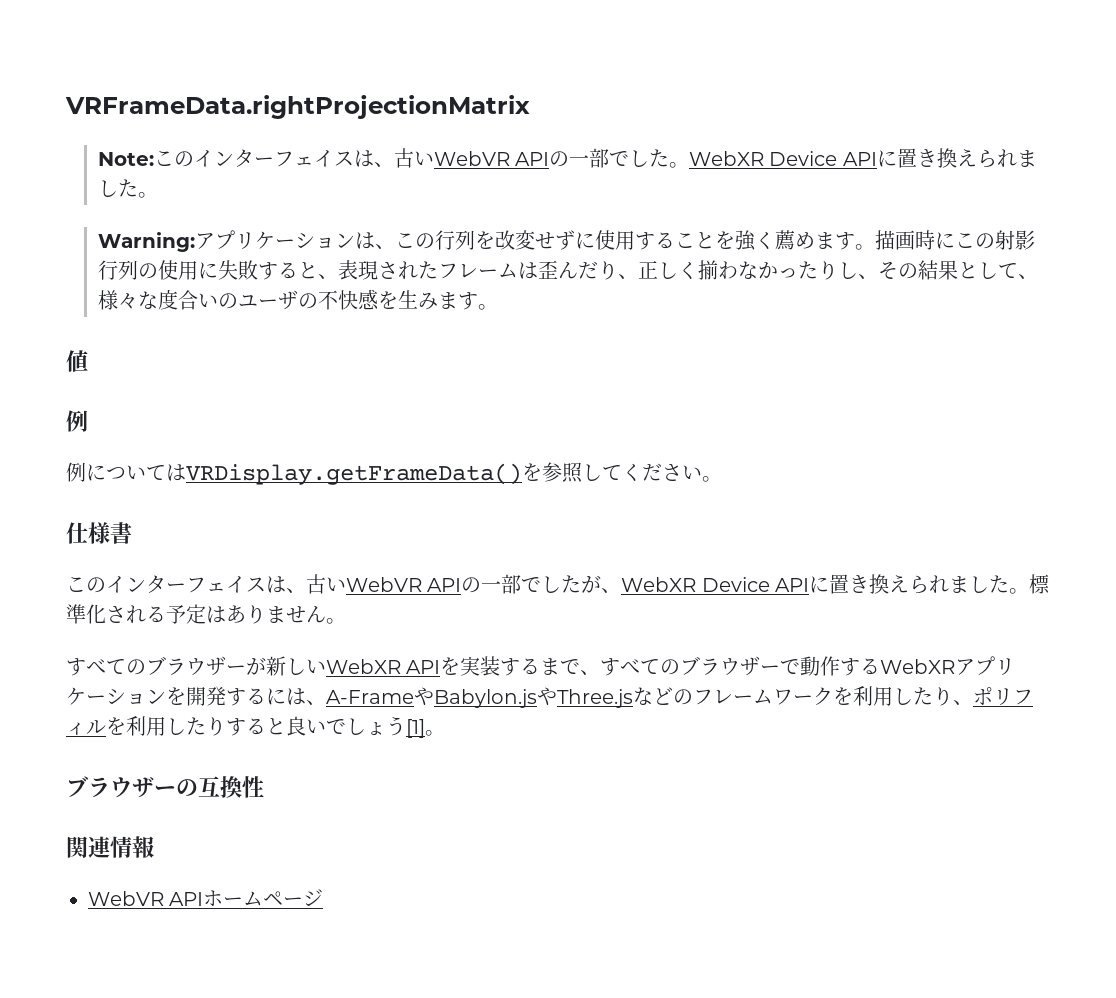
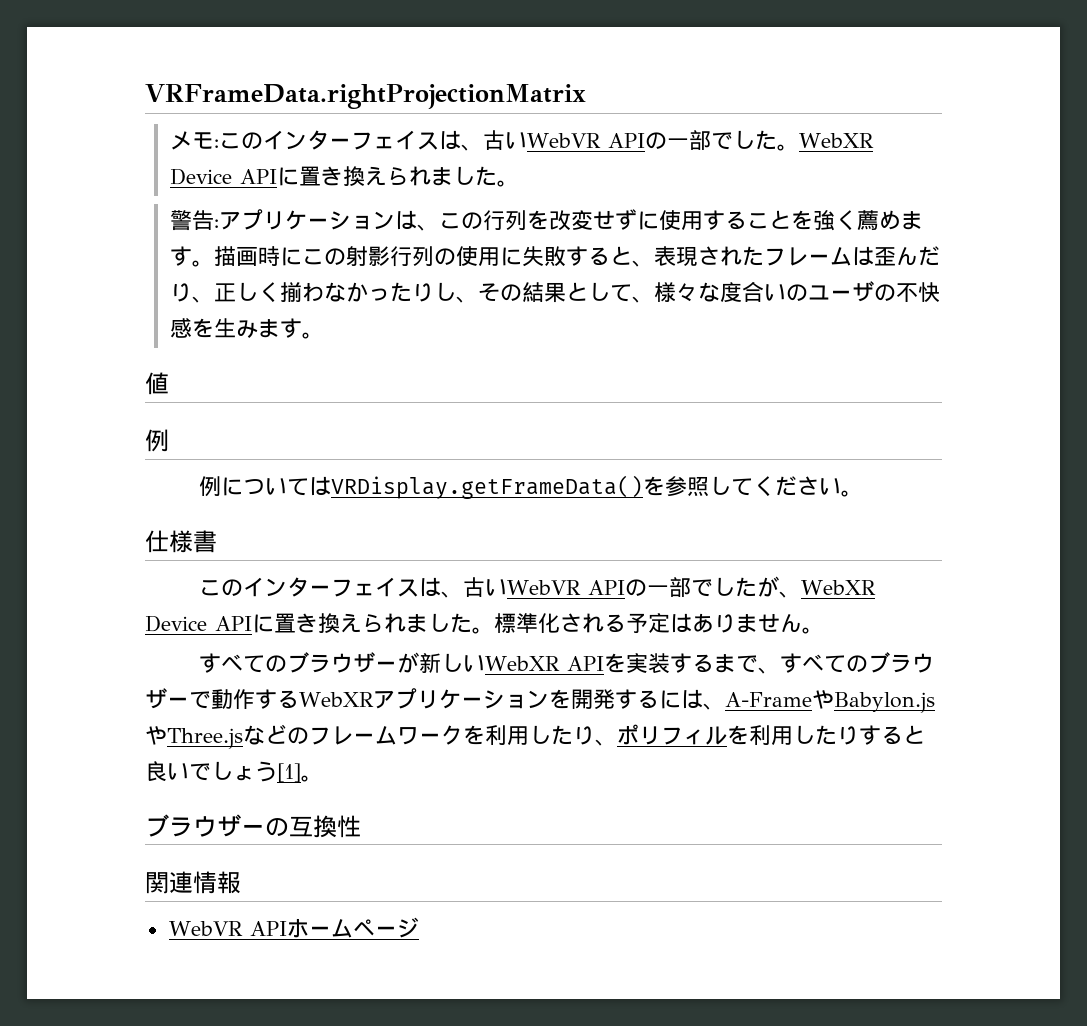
- Note:このインターフェイスは、古いWebVR APIの一部でした。
+ メモ:このインターフェイスは、古いWebVR APIの一部でした。
- Warning:アプリケーションは、この行列を改変せずに使用することを強く薦めます。
+ 警告:アプリケーションは、この行列を改変せずに使用することを強く薦めます。

